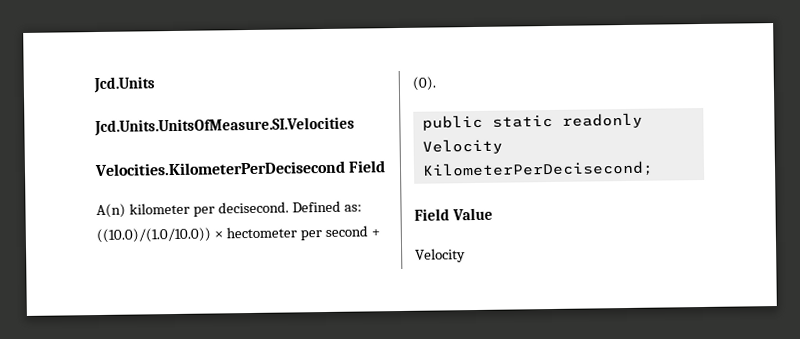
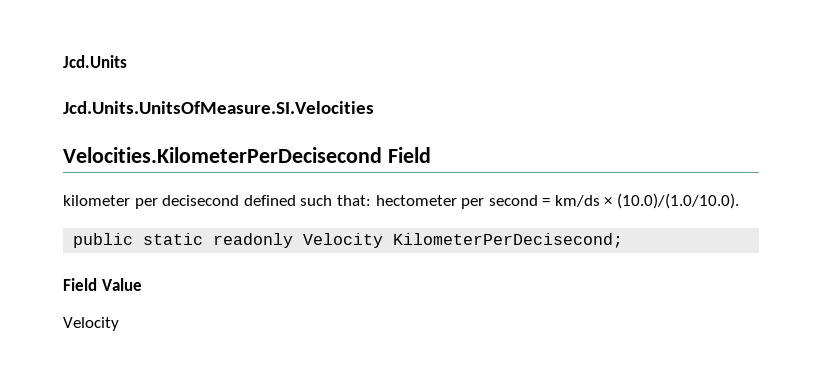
- A(n) kilometer per decisecond. Defined as: ((10.0)/(1.0/10.0)) × hectometer per second + (0).
+ kilometer per decisecond defined such that: hectometer per second = km/ds × (10.0)/(1.0/10.0).

